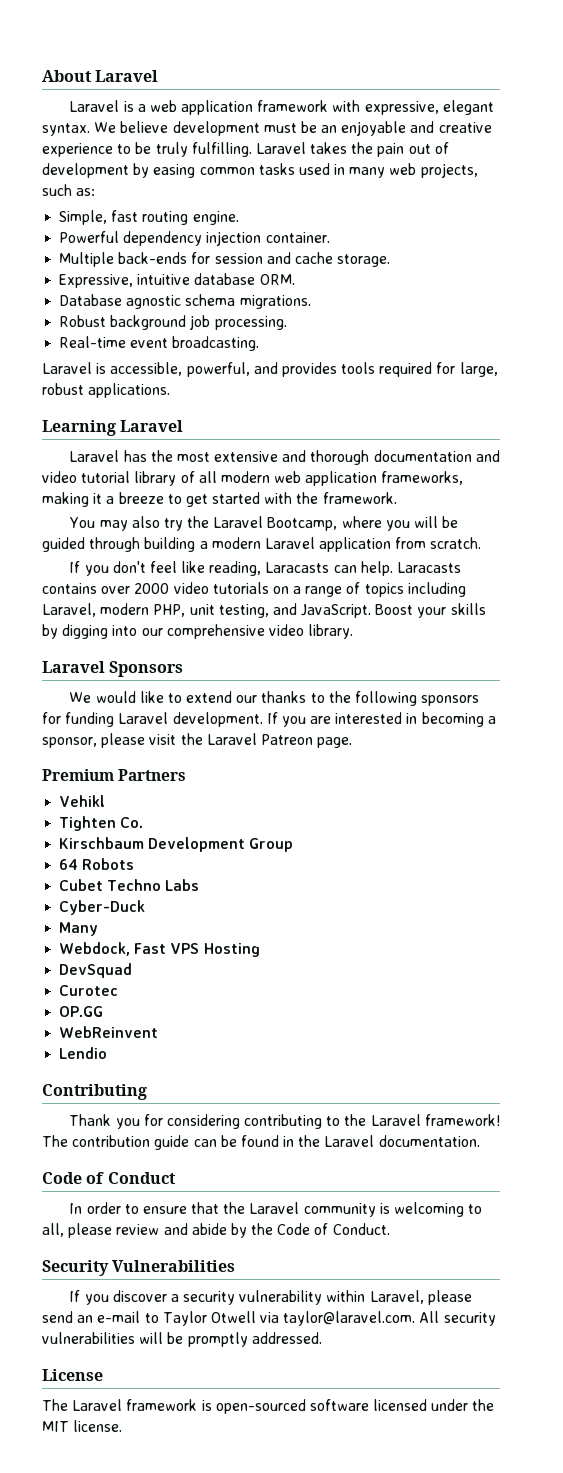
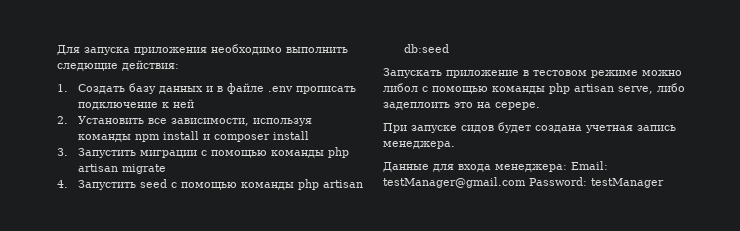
- About Laravel
- Laravel is a web application framework with expressive, elegant syntax. We believe development must be an enjoyable and creative experience to be truly fulfilling. Laravel takes the pain out of development by easing common tasks used in many web projects, such as:
- Simple, fast routing engine.
- Powerful dependency injection container.
- Multiple back-ends for session and cache storage.
- Expressive, intuitive database ORM.
- Database agnostic schema migrations.
- Robust background job processing.
- Real-time event broadcasting.
- Laravel is accessible, powerful, and provides tools required for large, robust applications.
- Learning Laravel
- Laravel has the most extensive and thorough documentation and video tutorial library of all modern web application frameworks, making it a breeze to get started with the framework.
- You may also try the Laravel Bootcamp, where you will be guided through building a modern Laravel application from scratch.
- If you don't feel like reading, Laracasts can help. Laracasts contains over 2000 video tutorials on a range of topics including Laravel, modern PHP, unit testing, and JavaScript. Boost your skills by digging into our comprehensive video library.
- Laravel Sponsors
- We would like to extend our thanks to the following sponsors for funding Laravel development. If you are interested in becoming a sponsor, please visit the Laravel Patreon page.
- Premium Partners
- Vehikl
- Tighten Co.
- Kirschbaum Development Group
- 64 Robots
- Cubet Techno Labs
- Cyber-Duck
- Many
- Webdock, Fast VPS Hosting
- DevSquad
- Curotec
- OP.GG
- WebReinvent
- Lendio
- Contributing
- Thank you for considering contributing to the Laravel framework! The contribution guide can be found in the Laravel documentation.
- Code of Conduct
- In order to ensure that the Laravel community is welcoming to all, please review and abide by the Code of Conduct.
- Security Vulnerabilities
- If you discover a security vulnerability within Laravel, please send an e-mail to Taylor Otwell via taylor@laravel.com. All security vulnerabilities will be promptly addressed.
- License
- The Laravel framework is open-sourced software licensed under the MIT license.
+ Для запуска приложения необходимо выполнить следющие действия:
+ 1. Создать базу данных и в файле .env прописать подключение к ней
+ 2. Установить все зависимости, используя команды npm install и composer install
+ 3. Запустить миграции с помощью команды php artisan migrate
+ 4. Запустить seed с помощью команды php artisan db:seed
+ Запускать приложение в тестовом режиме можно либол с помощью команды php artisan serve, либо задеплоить это на серере.
+ При запуске сидов будет создана учетная запись менеджера.
+ Данные для входа менеджера: Email: testManager@gmail.com Password: testManager

